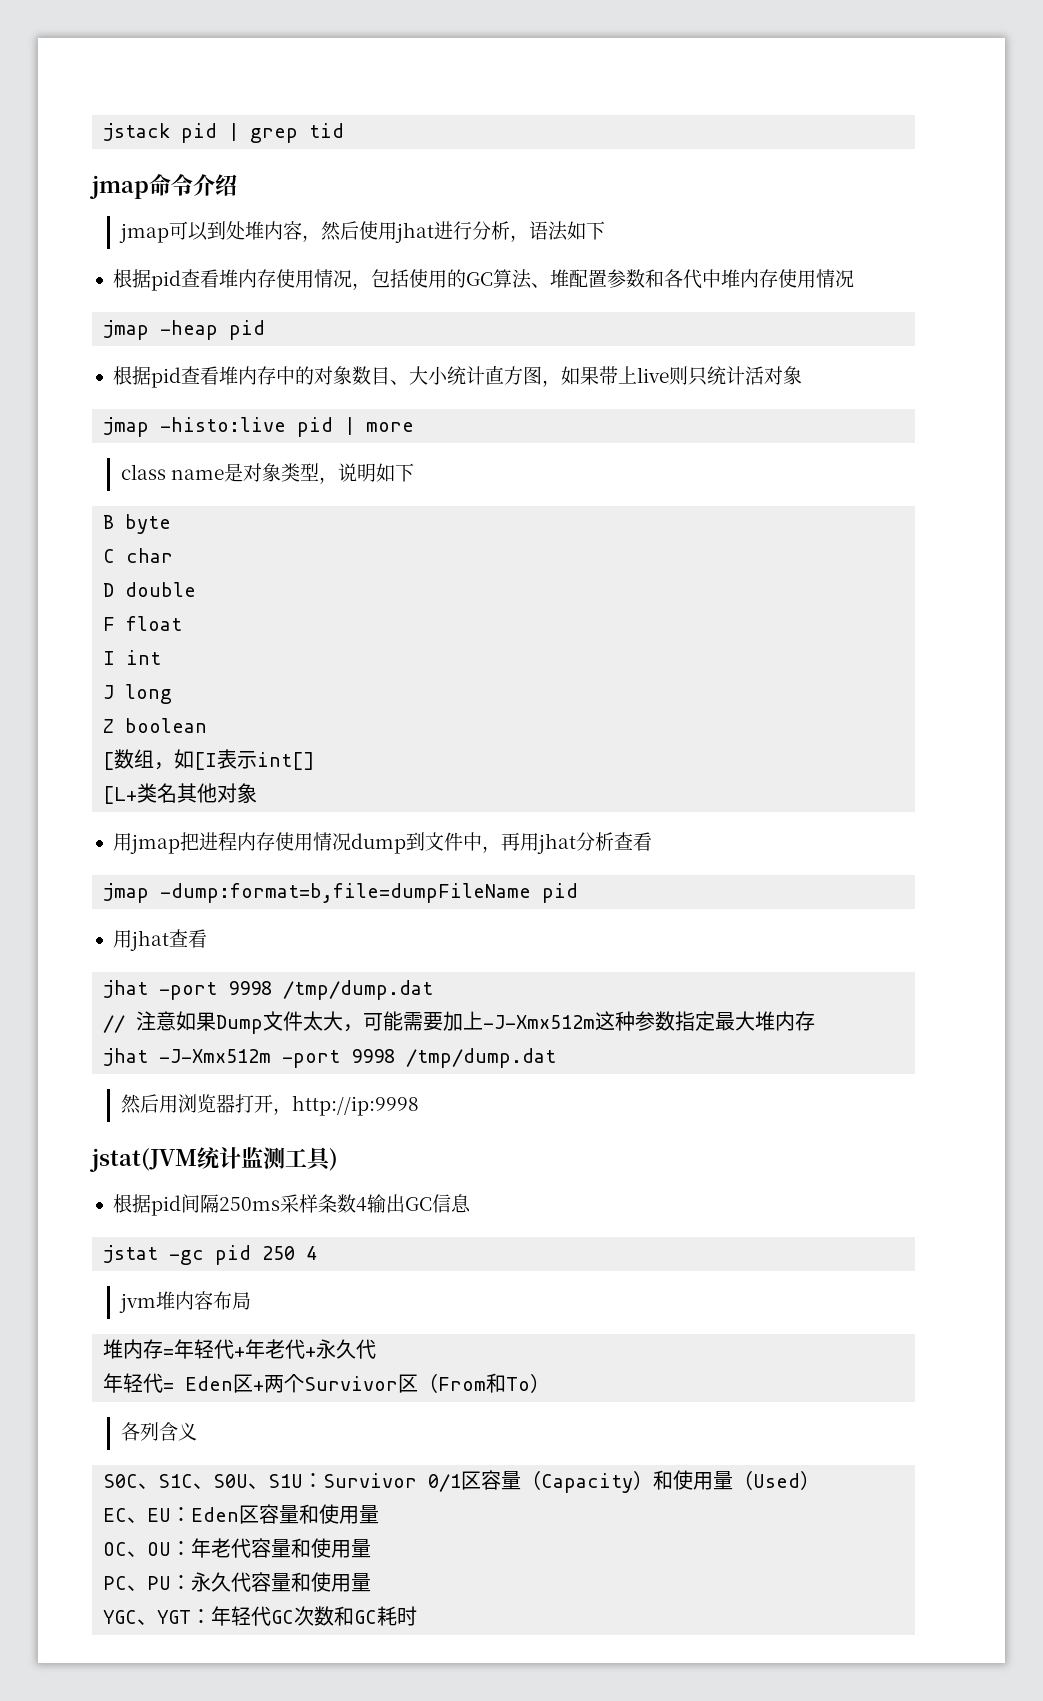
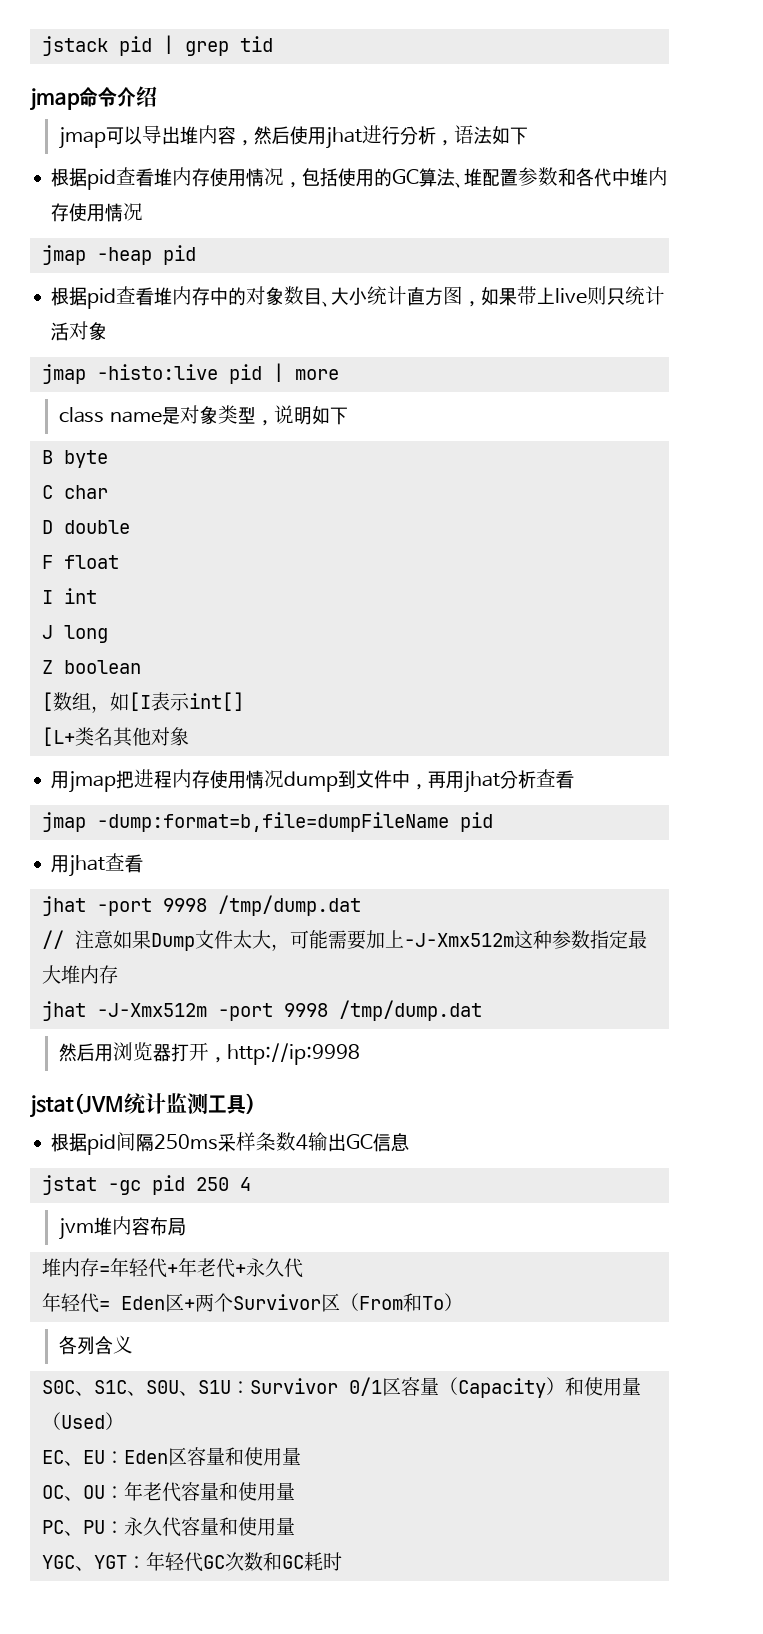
- jmap可以到处堆内容，然后使用jhat进行分析，语法如下
+ jmap可以导出堆内容，然后使用jhat进行分析，语法如下

